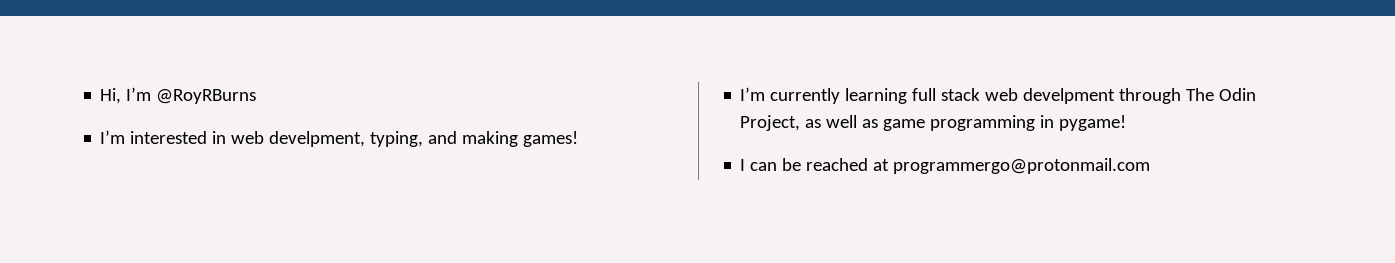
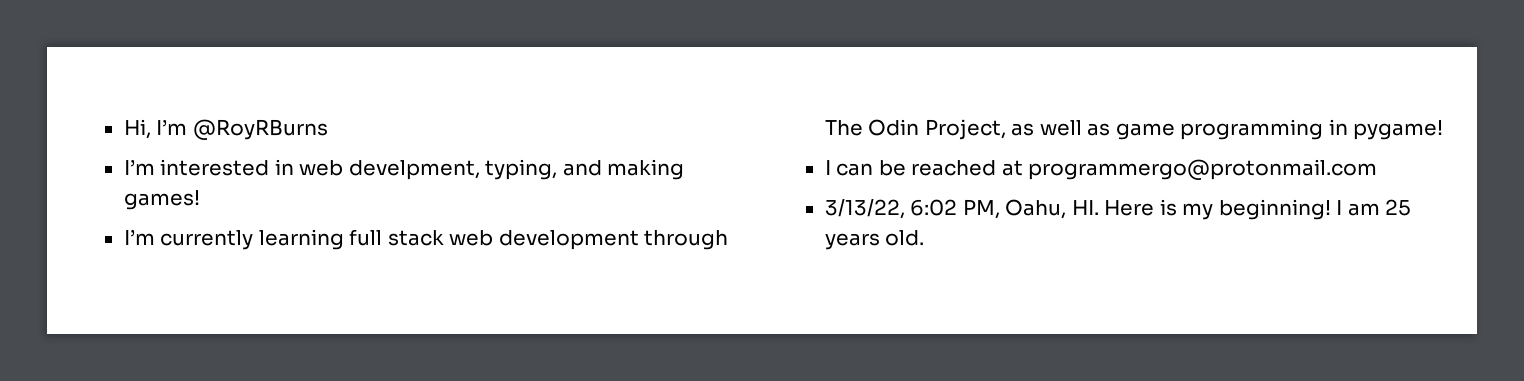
- I’m currently learning full stack web develpment through The Odin Project, as well as game programming in pygame!
+ I’m currently learning full stack web development through The Odin Project, as well as game programming in pygame!
+ 3/13/22, 6:02 PM, Oahu, HI. Here is my beginning! I am 25 years old.

